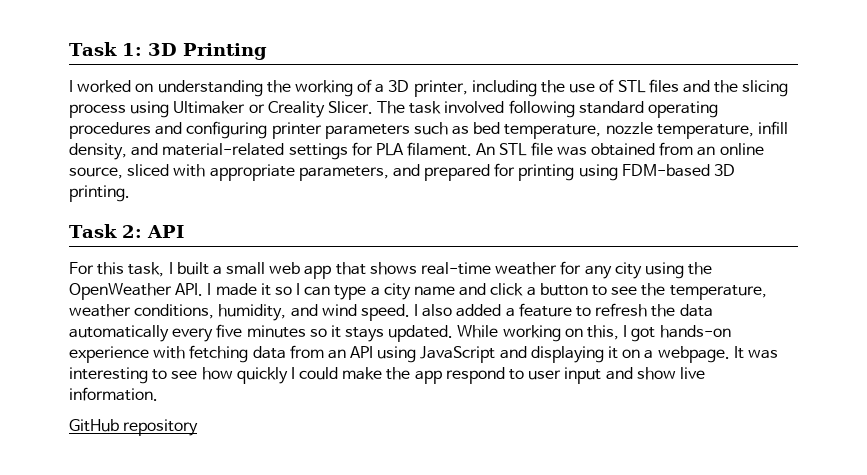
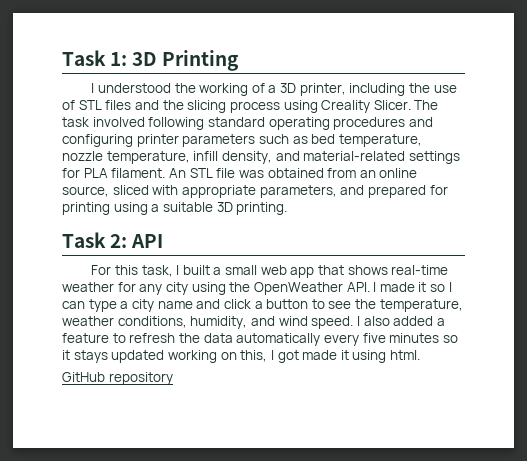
- I worked on understanding the working of a 3D printer, including the use of STL files and the slicing process using Ultimaker or Creality Slicer.
+ I understood the working of a 3D printer, including the use of STL files and the slicing process using Creality Slicer.
- An STL file was obtained from an online source, sliced with appropriate parameters, and prepared for printing using FDM-based 3D printing.
+ An STL file was obtained from an online source, sliced with appropriate parameters, and prepared for printing using a suitable 3D printing.
- I also added a feature to refresh the data automatically every five minutes so it stays updated. While working on this, I got hands-on experience with fetching data from an API using JavaScript and displaying it on a webpage. It was interesting to see how quickly I could make the app respond to user input and show live information.
+ I also added a feature to refresh the data automatically every five minutes so it stays updated working on this, I got made it using html.

